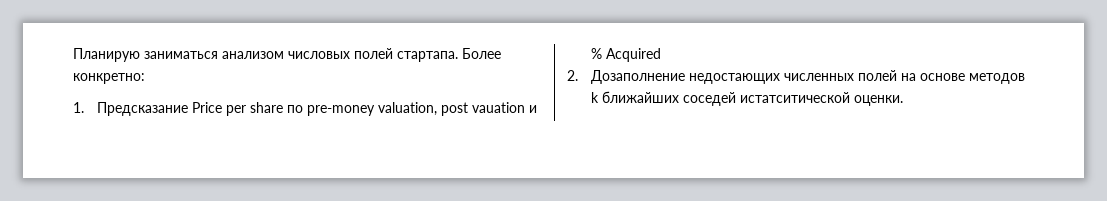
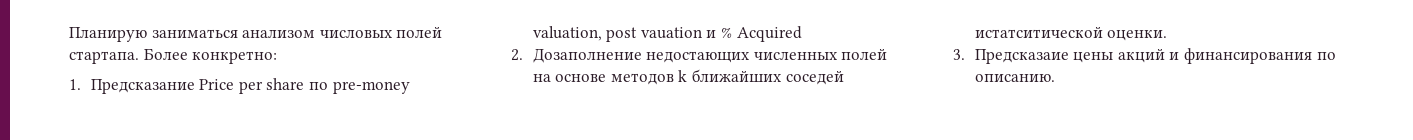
+ 3. Предсказаие цены акций и финансирования по описанию.

